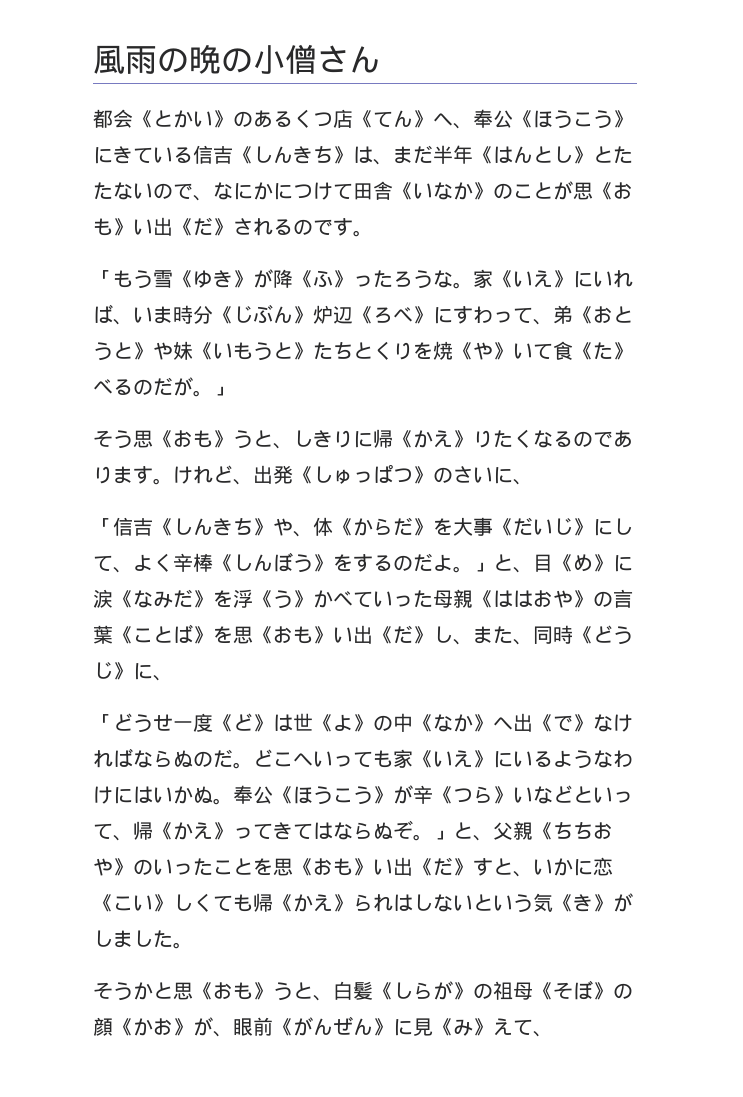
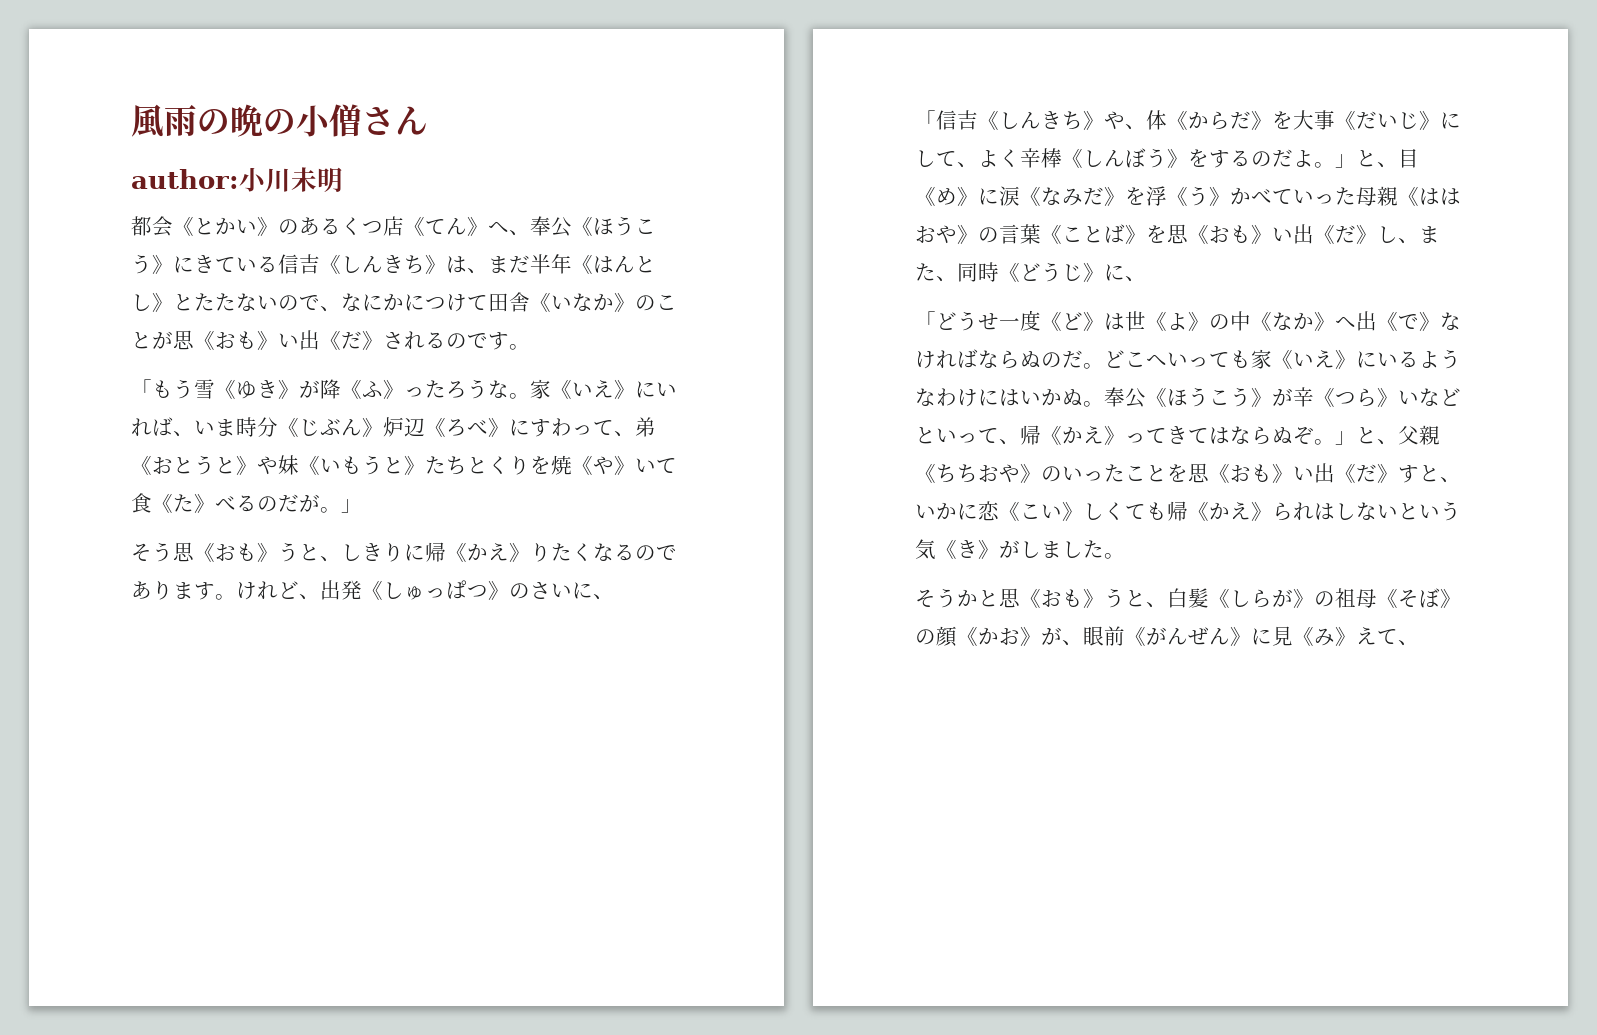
+ author:小川未明

